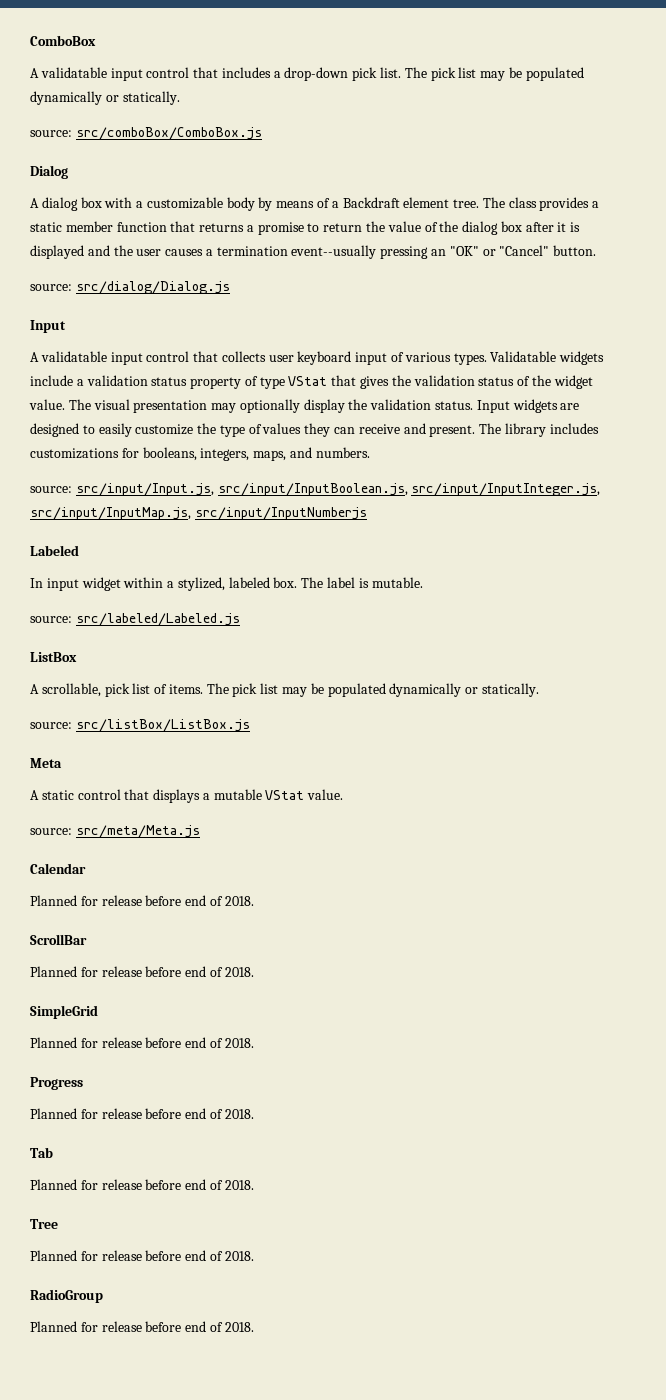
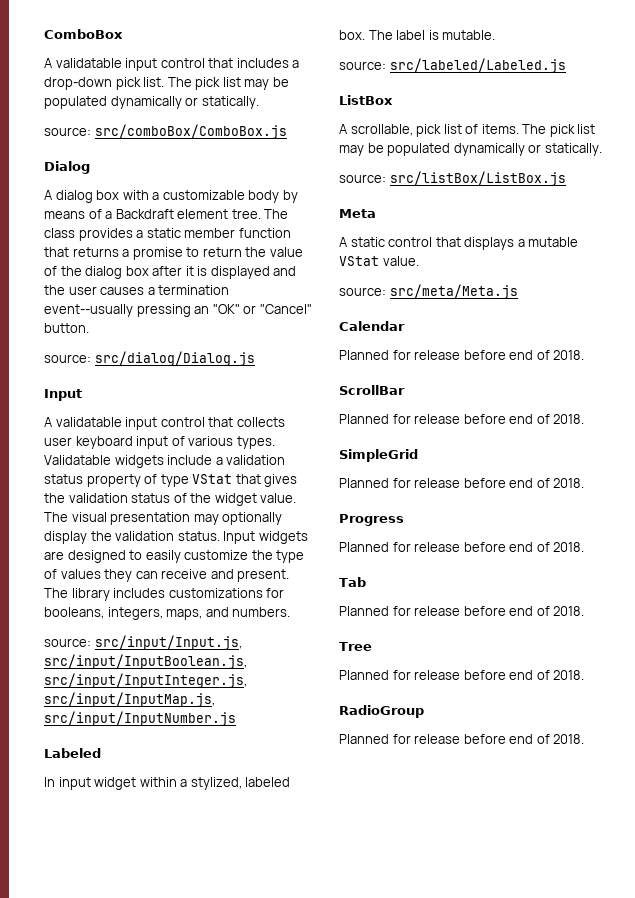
- source: src/input/Input.js, src/input/InputBoolean.js, src/input/InputInteger.js, src/input/InputMap.js, src/input/InputNumberjs
+ source: src/input/Input.js, src/input/InputBoolean.js, src/input/InputInteger.js, src/input/InputMap.js, src/input/InputNumber.js

